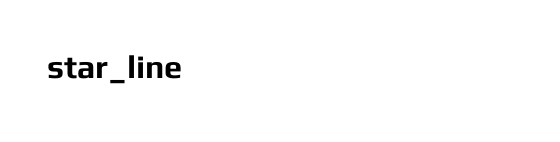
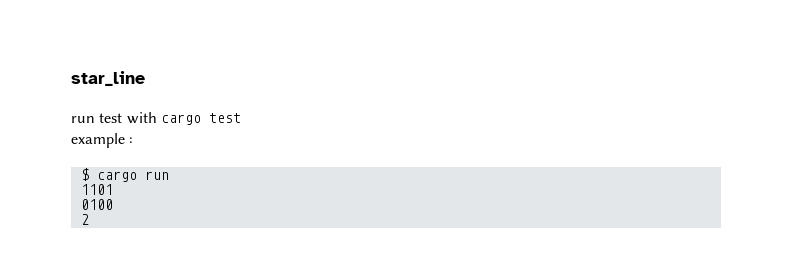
+ run test with cargo test
+ example :
+ $ cargo run
+ 1101
+ 0100
+ 2

